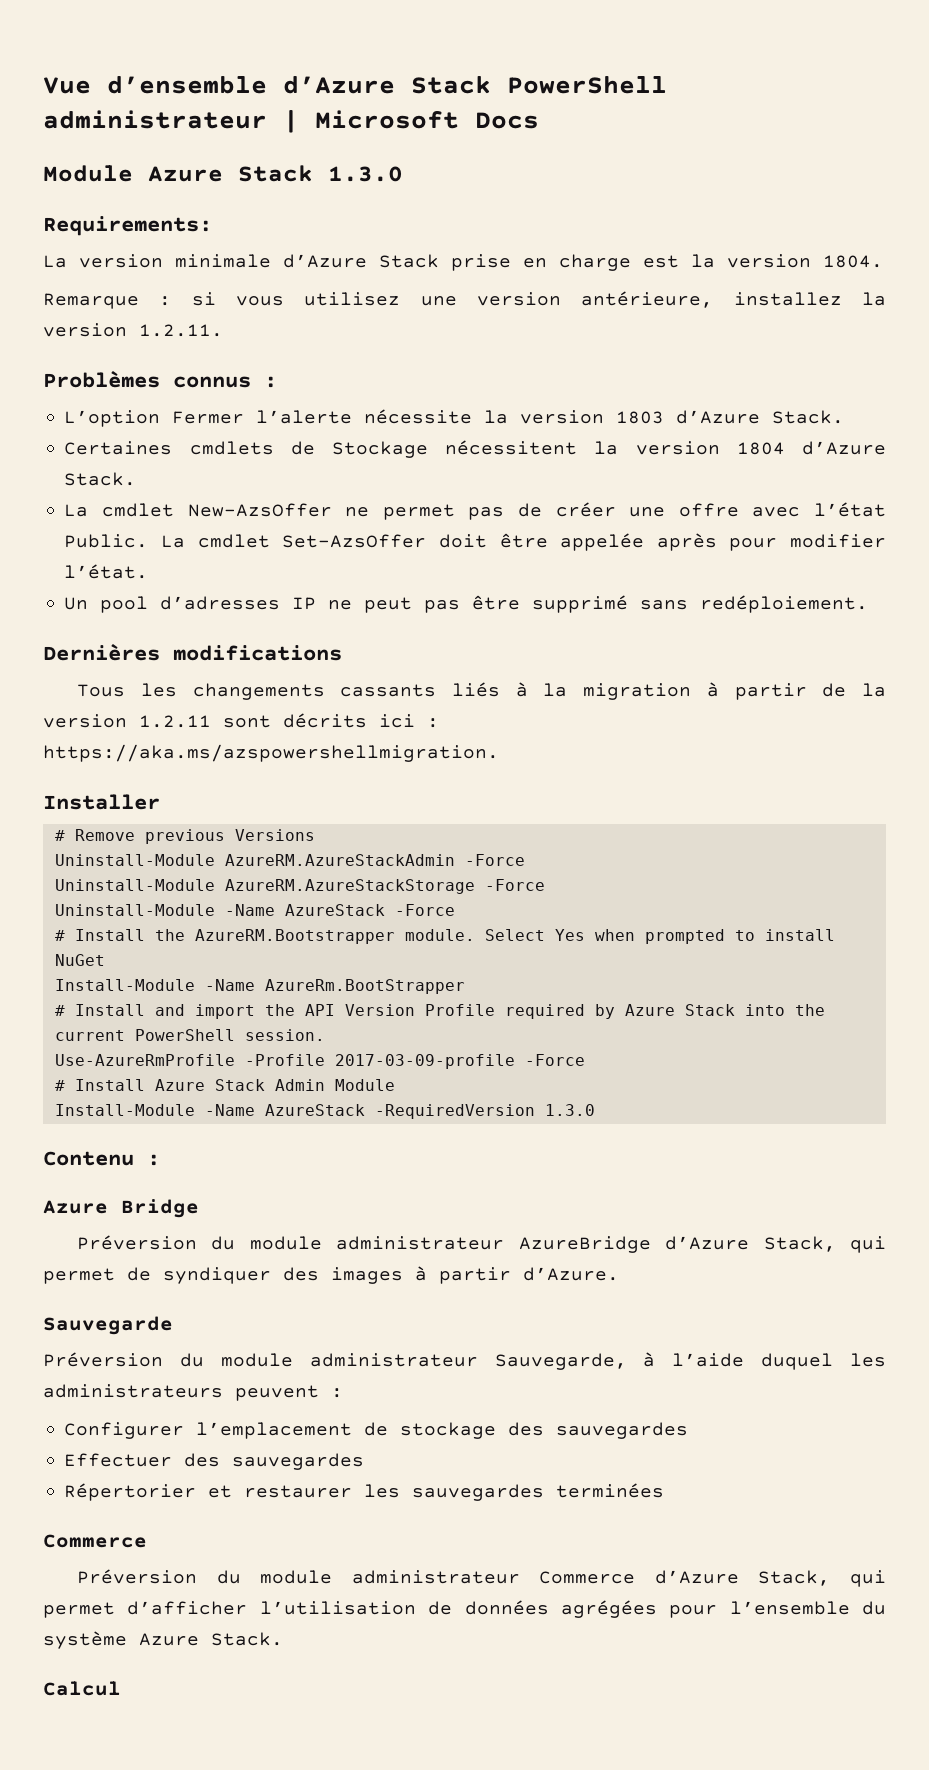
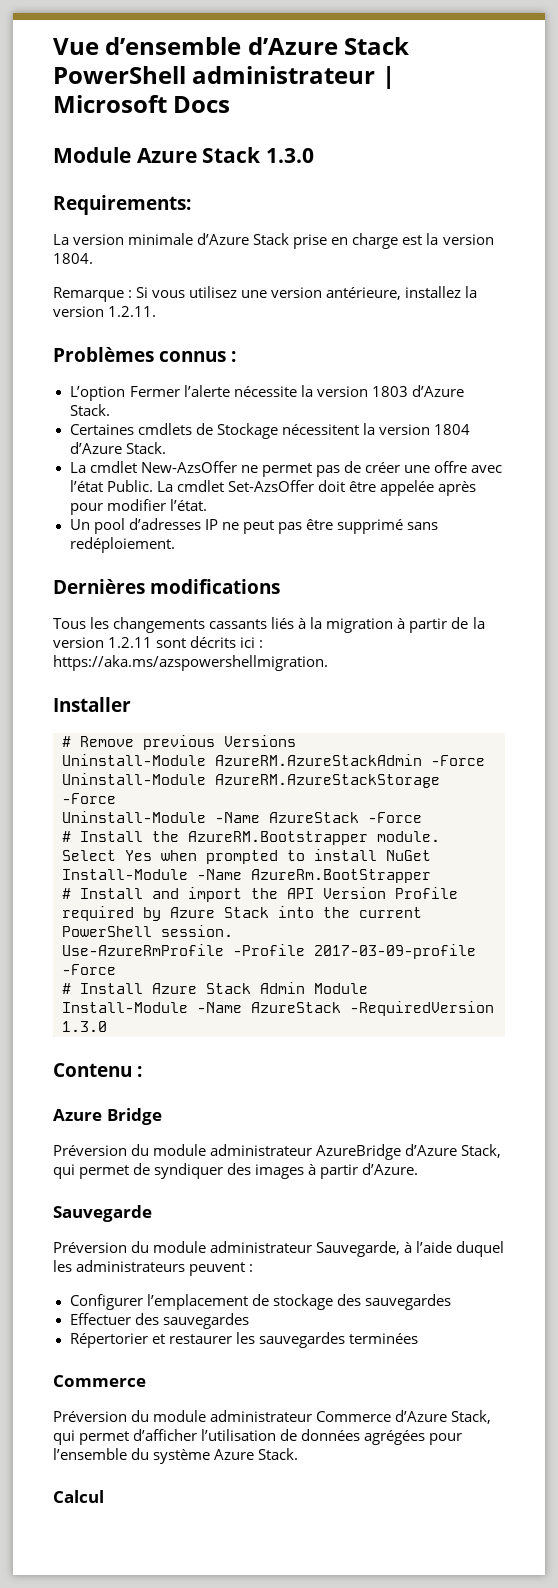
- Remarque : si vous utilisez une version antérieure, installez la version 1.2.11.
+ Remarque : Si vous utilisez une version antérieure, installez la version 1.2.11.

